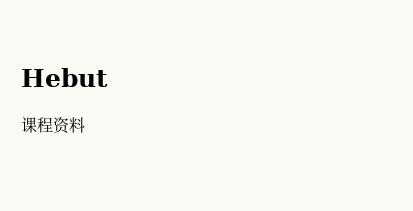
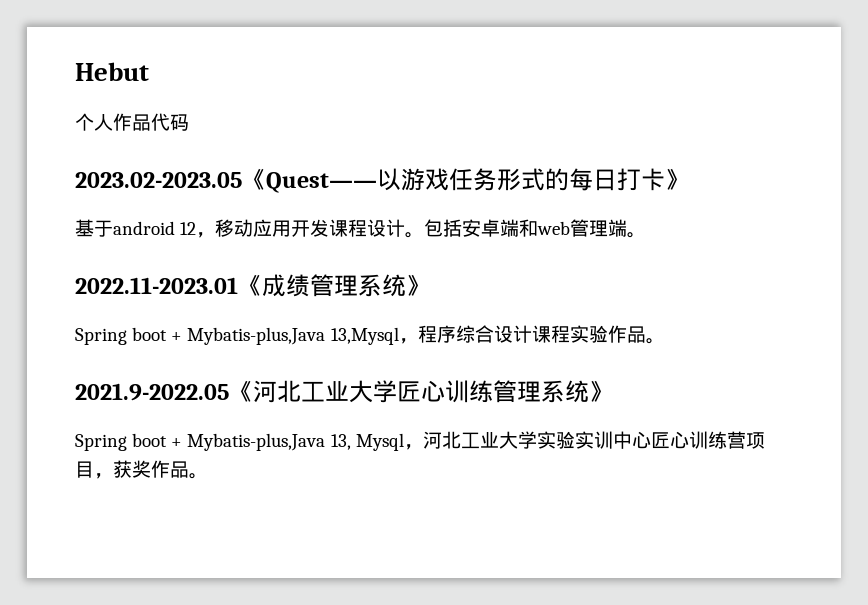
- 课程资料
+ 个人作品代码
+ 2023.02-2023.05《Quest——以游戏任务形式的每日打卡》
+ 基于android 12，移动应用开发课程设计。包括安卓端和web管理端。
+ 2022.11-2023.01《成绩管理系统》
+ Spring boot + Mybatis-plus,Java 13,Mysql，程序综合设计课程实验作品。
+ 2021.9-2022.05《河北工业大学匠心训练管理系统》
+ Spring boot + Mybatis-plus,Java 13, Mysql，河北工业大学实验实训中心匠心训练营项目，获奖作品。

